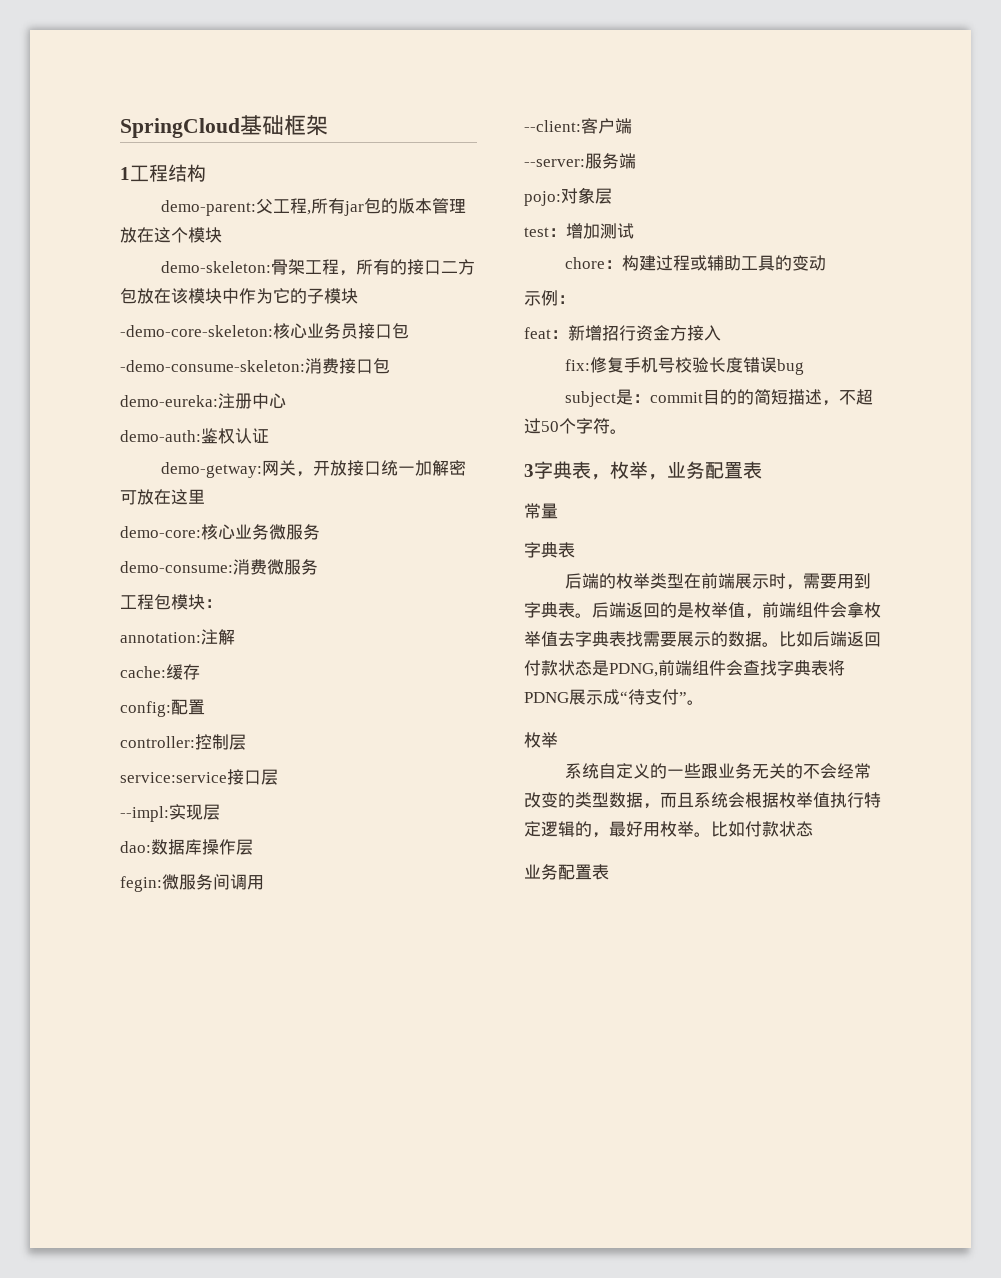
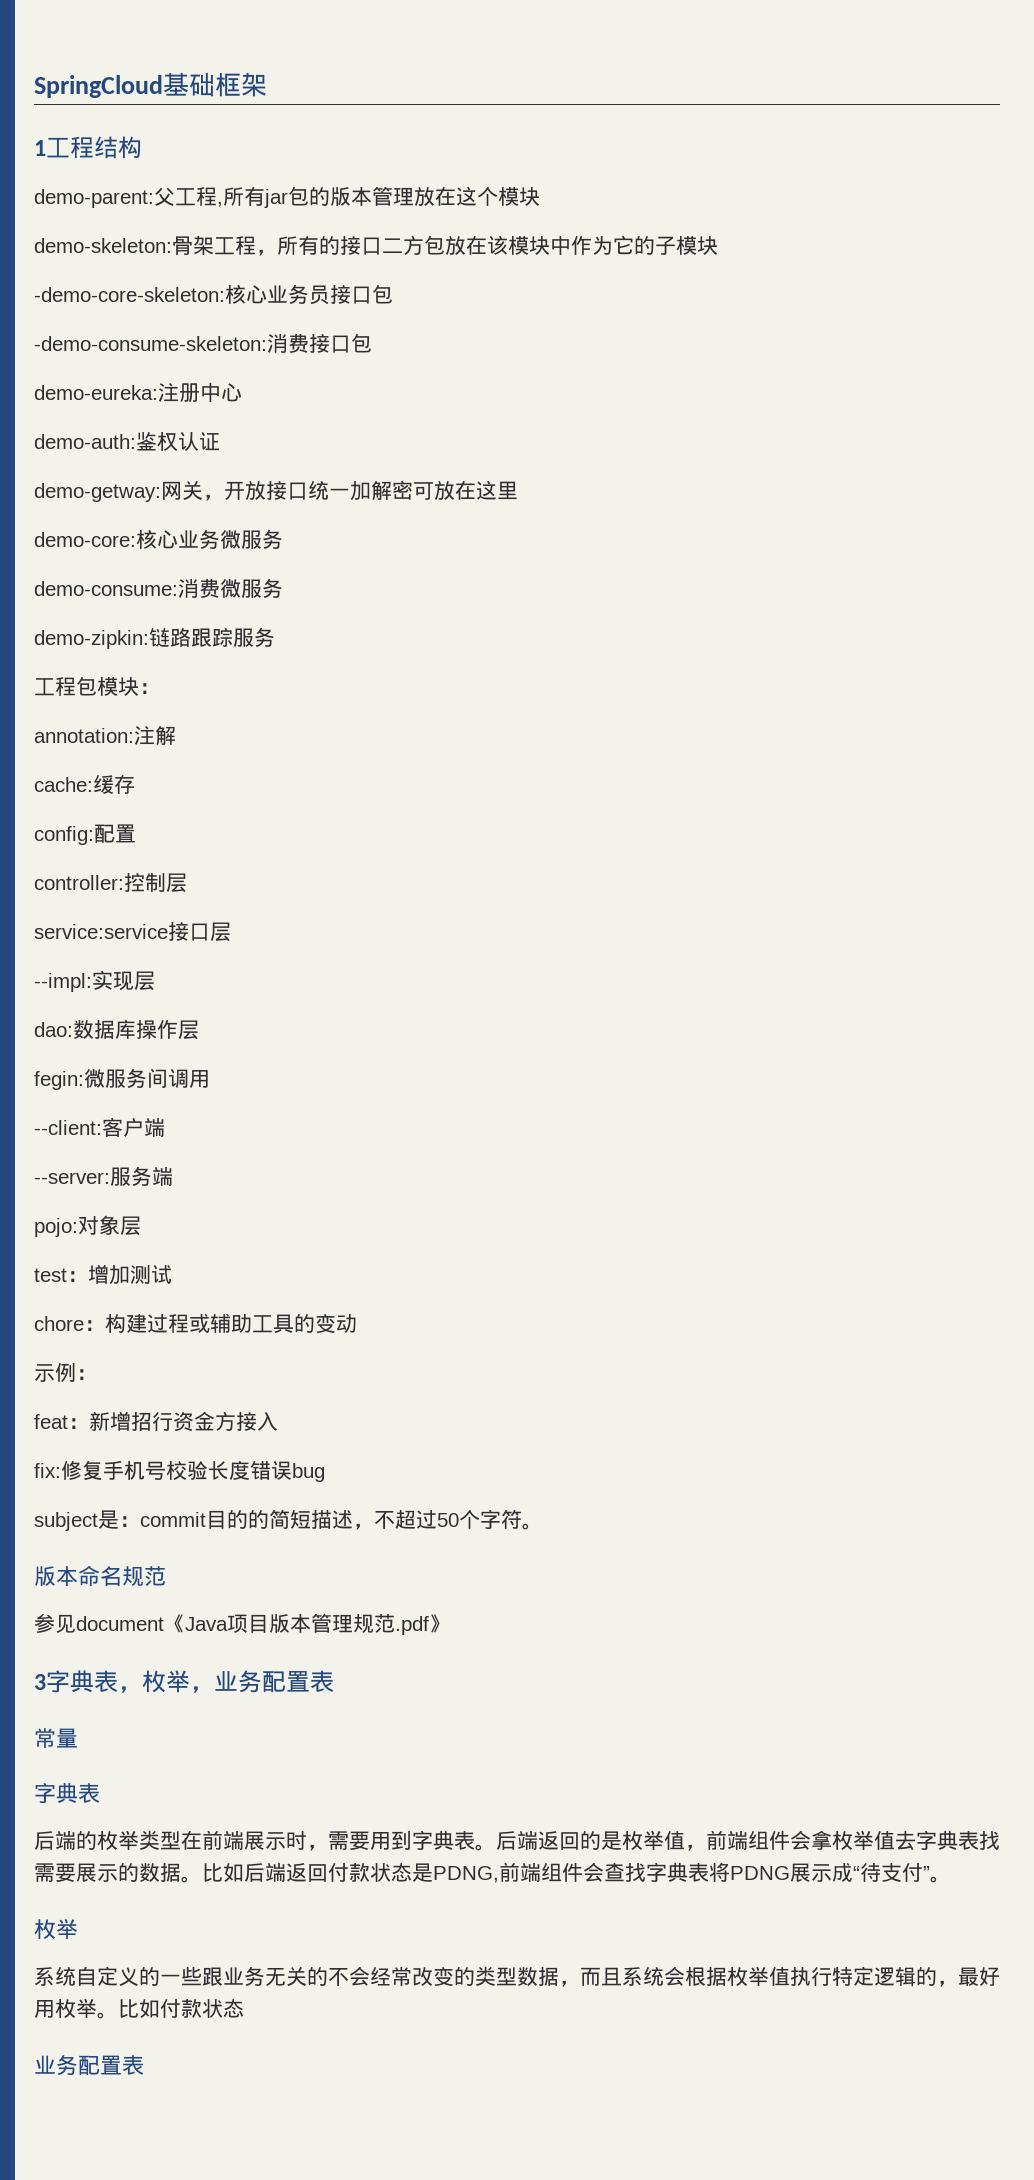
+ demo-zipkin:链路跟踪服务
+ 版本命名规范
+ 参见document《Java项目版本管理规范.pdf》

